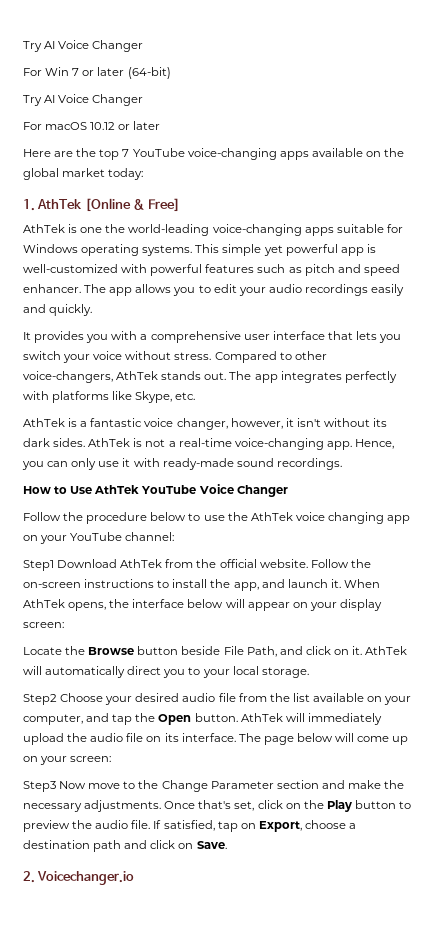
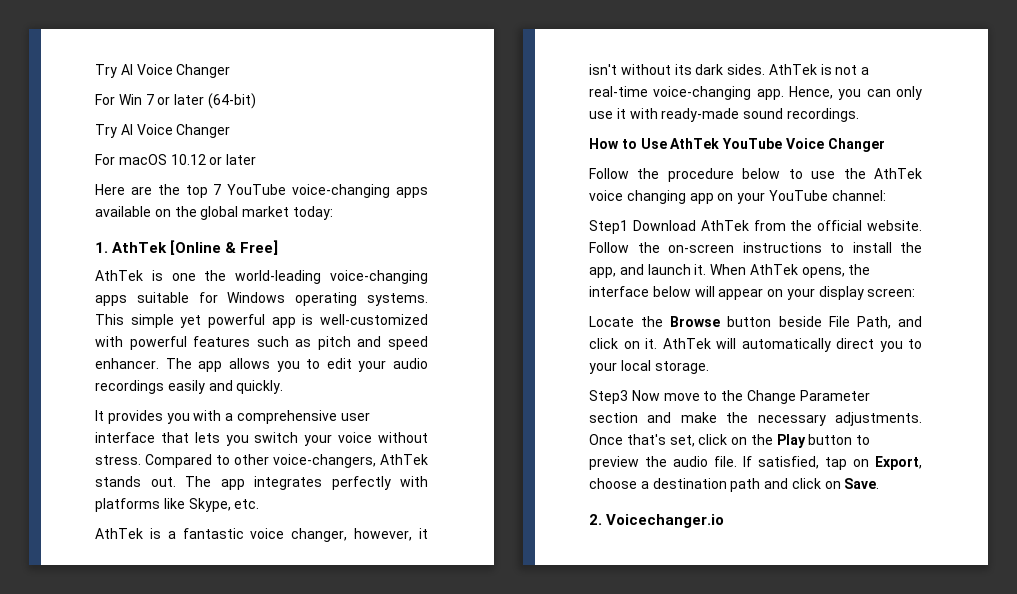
- Step2 Choose your desired audio file from the list available on your computer, and tap the Open button. AthTek will immediately upload the audio file on its interface. The page below will come up on your screen:

